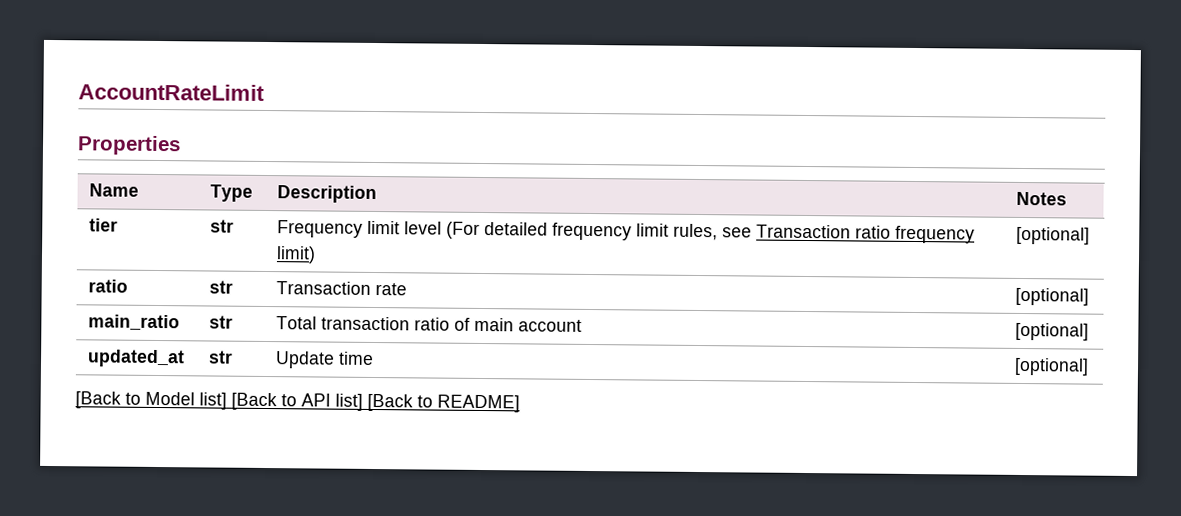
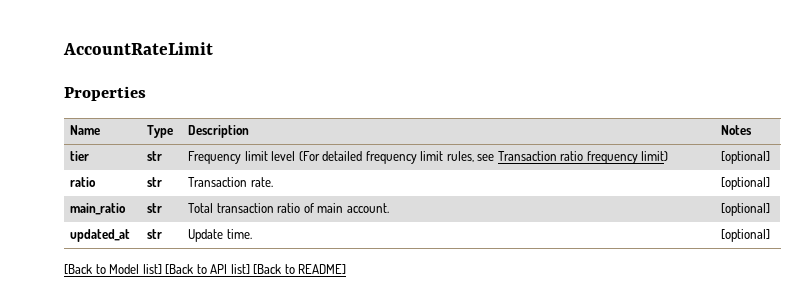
- ratio | str | Transaction rate | [optional]
+ ratio | str | Transaction rate. | [optional]
- main_ratio | str | Total transaction ratio of main account | [optional]
+ main_ratio | str | Total transaction ratio of main account. | [optional]
- updated_at | str | Update time | [optional]
+ updated_at | str | Update time. | [optional]

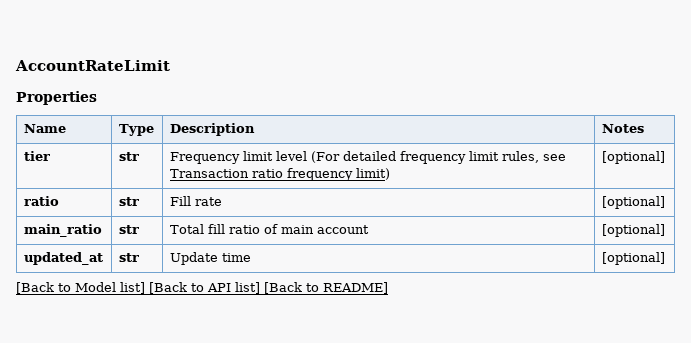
- ratio | str | Transaction rate. | [optional]
+ ratio | str | Fill rate | [optional]
- main_ratio | str | Total transaction ratio of main account. | [optional]
+ main_ratio | str | Total fill ratio of main account | [optional]
- updated_at | str | Update time. | [optional]
+ updated_at | str | Update time | [optional]

